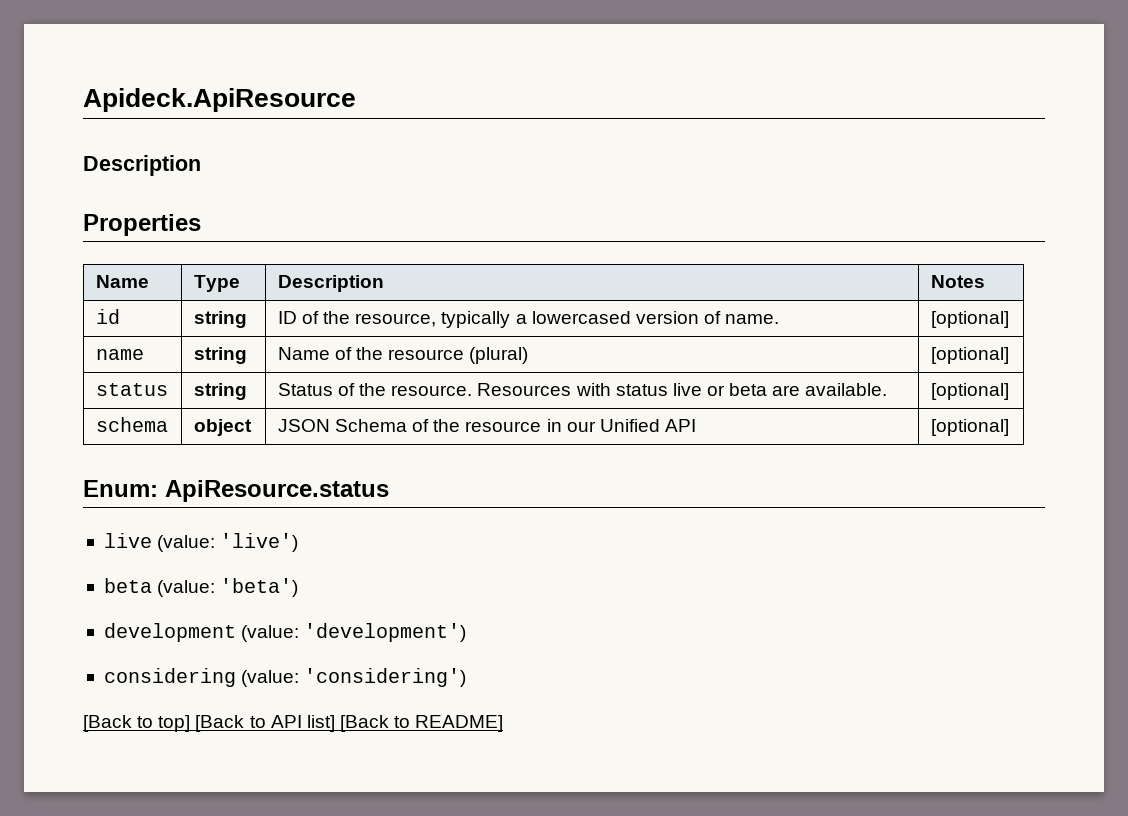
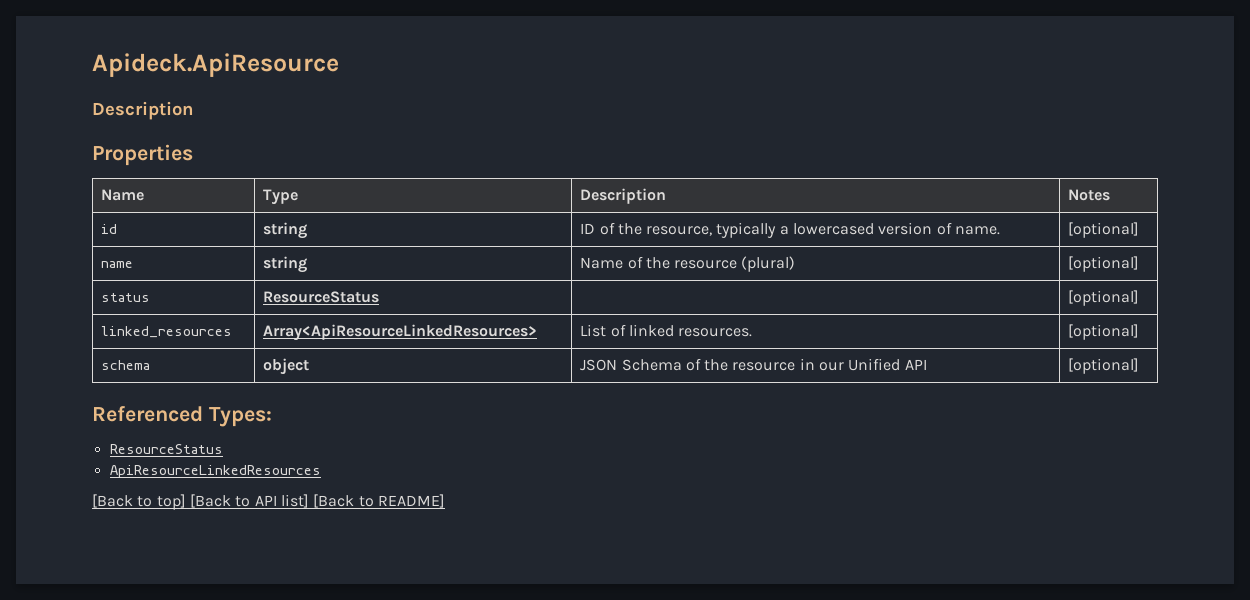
- status | string | Status of the resource. Resources with status live or beta are available. | [optional]
+ status | ResourceStatus | | [optional]
+ linked_resources | Array<ApiResourceLinkedResources> | List of linked resources. | [optional]
- Enum: ApiResource.status
- live (value: 'live')
- beta (value: 'beta')
- development (value: 'development')
- considering (value: 'considering')
+ Referenced Types:
+ ResourceStatus
+ ApiResourceLinkedResources

